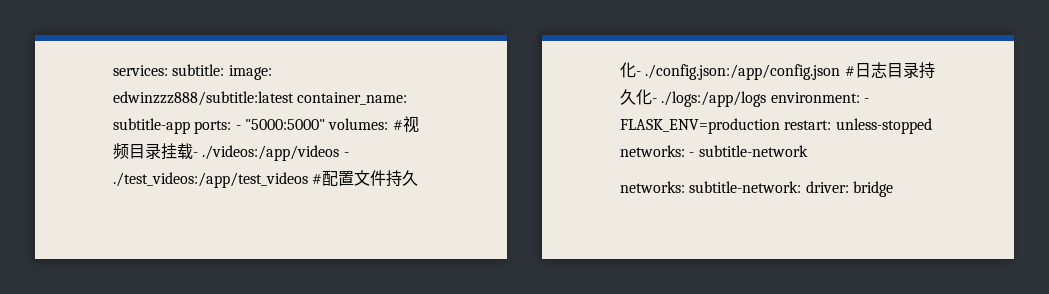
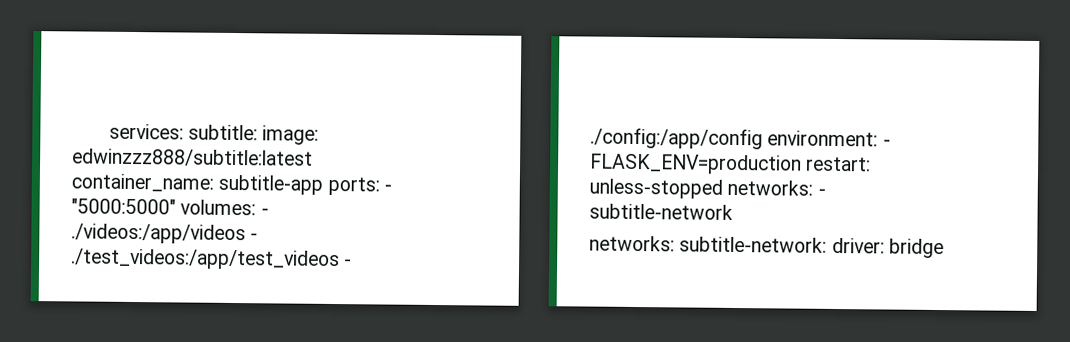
- services: subtitle: image: edwinzzz888/subtitle:latest container_name: subtitle-app ports: - "5000:5000" volumes: #视频目录挂载- ./videos:/app/videos - ./test_videos:/app/test_videos #配置文件持久化- ./config.json:/app/config.json #日志目录持久化- ./logs:/app/logs environment: - FLASK_ENV=production restart: unless-stopped networks: - subtitle-network
+ services: subtitle: image: edwinzzz888/subtitle:latest container_name: subtitle-app ports: - "5000:5000" volumes: - ./videos:/app/videos - ./test_videos:/app/test_videos - ./config:/app/config environment: - FLASK_ENV=production restart: unless-stopped networks: - subtitle-network

